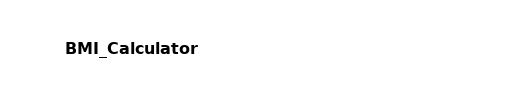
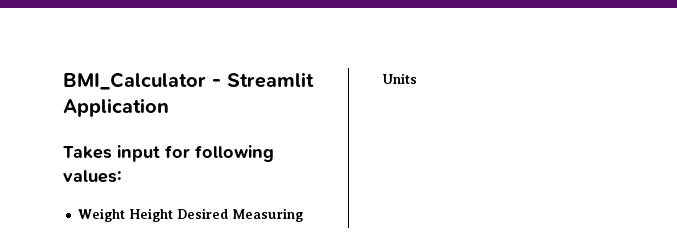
- BMI_Calculator
+ BMI_Calculator - Streamlit Application
+ Takes input for following values:
+ Weight Height Desired Measuring Units

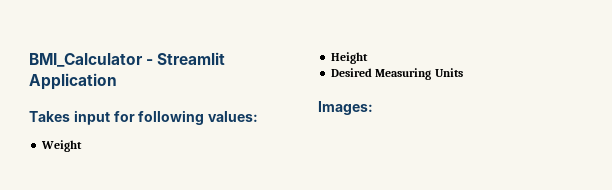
- Weight Height Desired Measuring Units
+ Weight
+ Height
+ Desired Measuring Units
+ Images:

